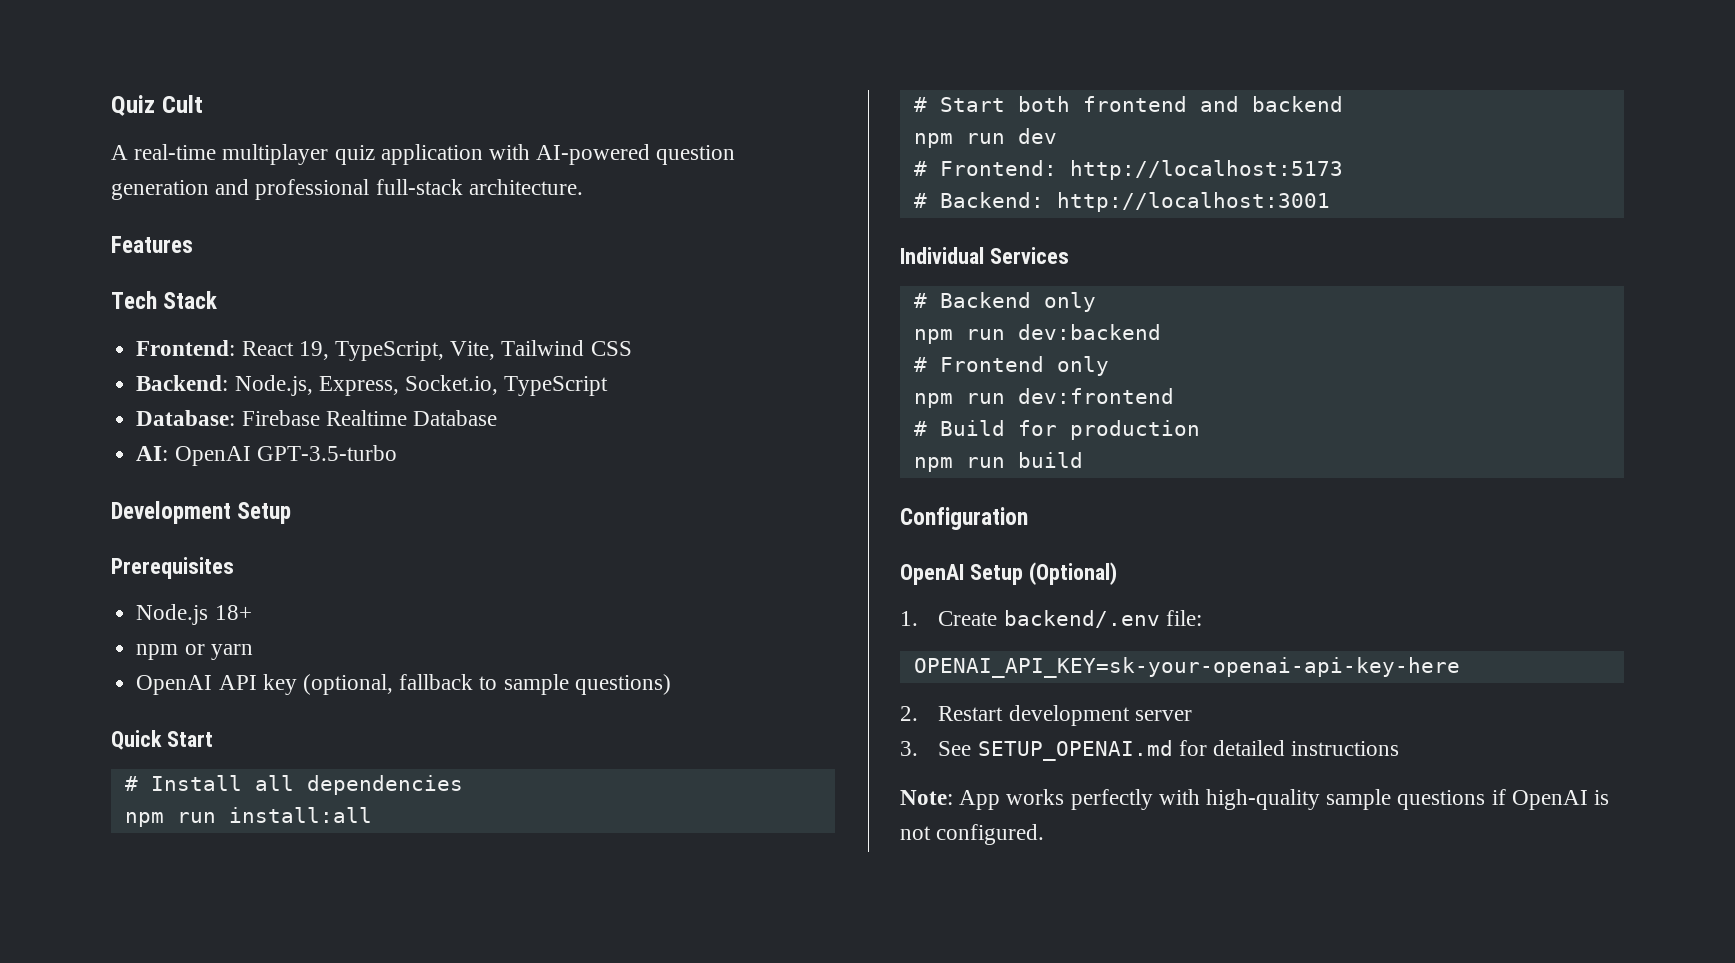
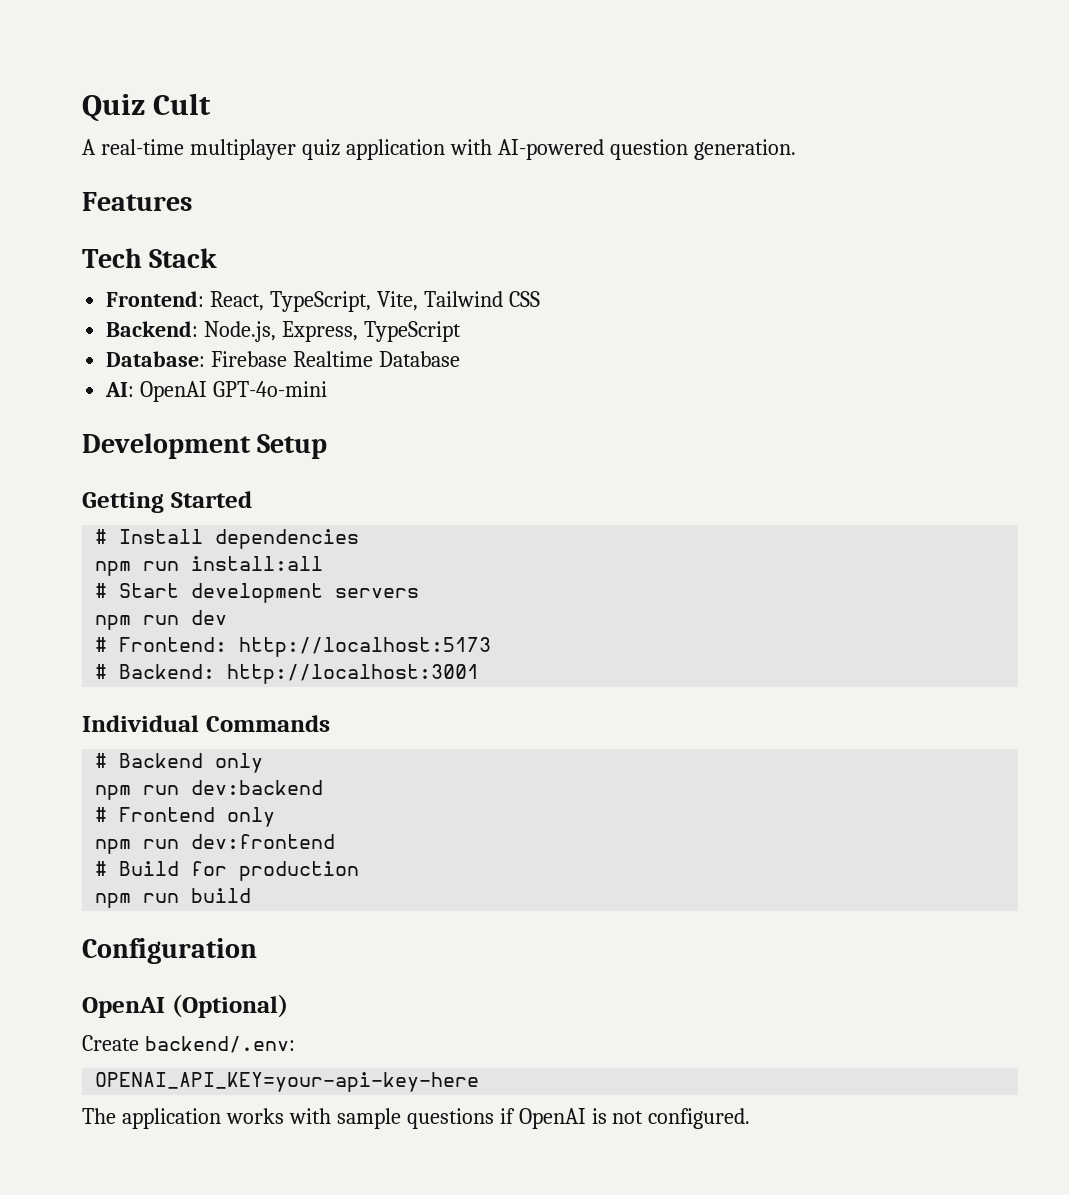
- A real-time multiplayer quiz application with AI-powered question generation and professional full-stack architecture.
+ A real-time multiplayer quiz application with AI-powered question generation.
- Frontend: React 19, TypeScript, Vite, Tailwind CSS
+ Frontend: React, TypeScript, Vite, Tailwind CSS
- Backend: Node.js, Express, Socket.io, TypeScript
+ Backend: Node.js, Express, TypeScript
- AI: OpenAI GPT-3.5-turbo
+ AI: OpenAI GPT-4o-mini
- Prerequisites
- Node.js 18+
- npm or yarn
- OpenAI API key (optional, fallback to sample questions)
- Quick Start
+ Getting Started
- # Install all dependencies
+ # Install dependencies
- # Start both frontend and backend
+ # Start development servers
- Individual Services
+ Individual Commands
- OpenAI Setup (Optional)
+ OpenAI (Optional)
- 1. Create backend/.env file:
- OPENAI_API_KEY=sk-your-openai-api-key-here
- 2. Restart development server
- 3. See SETUP_OPENAI.md for detailed instructions
- Note: App works perfectly with high-quality sample questions if OpenAI is not configured.
+ Create backend/.env:
+ OPENAI_API_KEY=your-api-key-here
+ The application works with sample questions if OpenAI is not configured.

